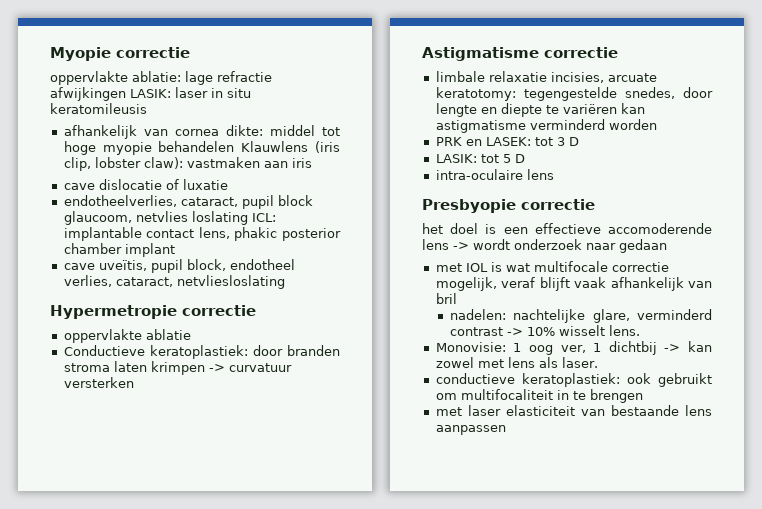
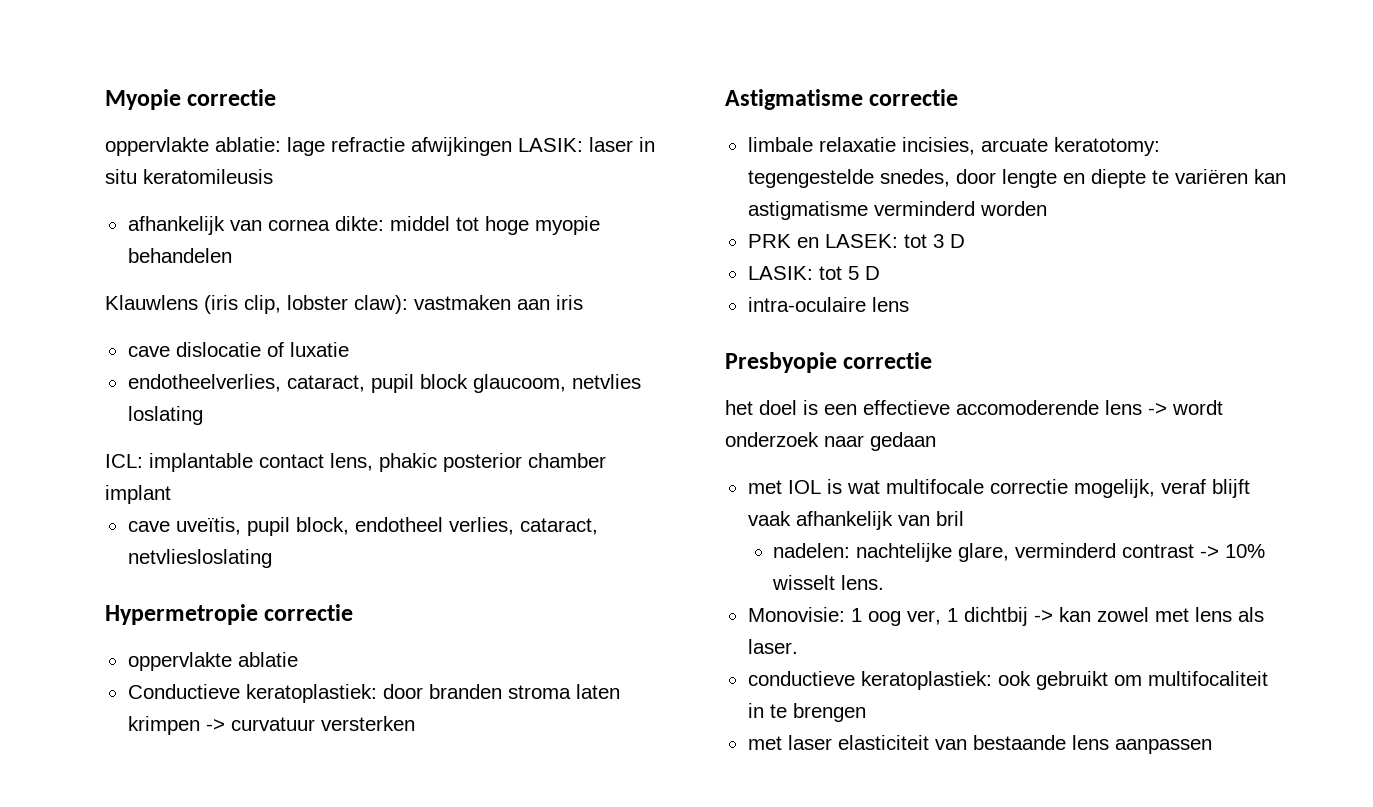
- afhankelijk van cornea dikte: middel tot hoge myopie behandelen Klauwlens (iris clip, lobster claw): vastmaken aan iris
+ afhankelijk van cornea dikte: middel tot hoge myopie behandelen
+ Klauwlens (iris clip, lobster claw): vastmaken aan iris
- endotheelverlies, cataract, pupil block glaucoom, netvlies loslating ICL: implantable contact lens, phakic posterior chamber implant
+ endotheelverlies, cataract, pupil block glaucoom, netvlies loslating
+ ICL: implantable contact lens, phakic posterior chamber implant

